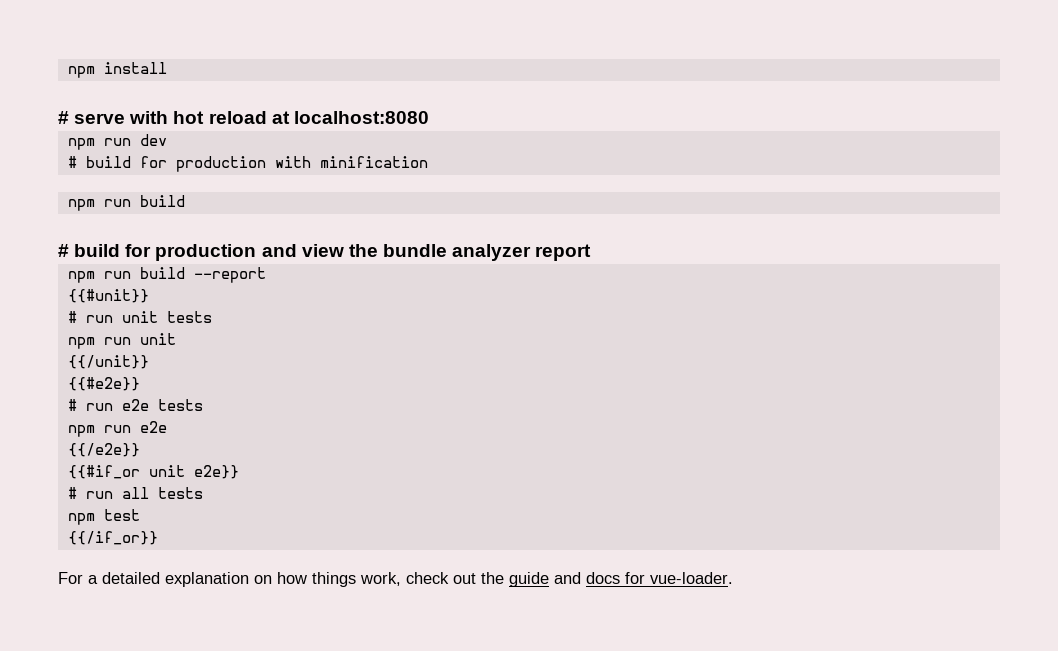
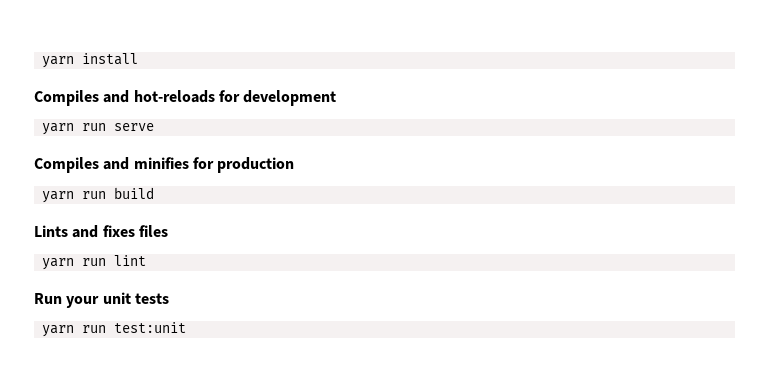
- npm install
+ yarn install
- # serve with hot reload at localhost:8080
- npm run dev
- # build for production with minification
- npm run build
+ Compiles and hot-reloads for development
+ yarn run serve
+ Compiles and minifies for production
+ yarn run build
- # build for production and view the bundle analyzer report
- npm run build --report
- {{#unit}}
- # run unit tests
- npm run unit
- {{/unit}}
- {{#e2e}}
- # run e2e tests
- npm run e2e
- {{/e2e}}
- {{#if_or unit e2e}}
- # run all tests
- npm test
- {{/if_or}}
- For a detailed explanation on how things work, check out the guide and docs for vue-loader.
+ Lints and fixes files
+ yarn run lint
+ Run your unit tests
+ yarn run test:unit

